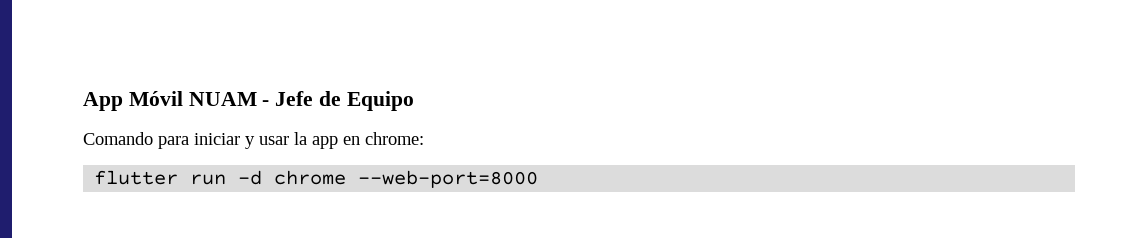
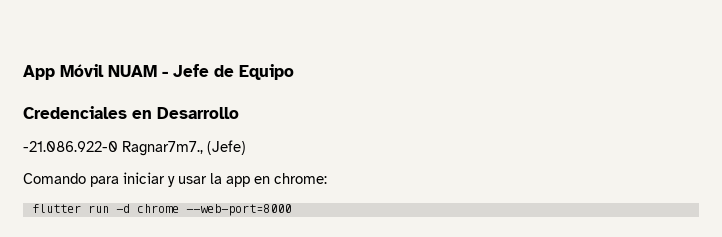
+ Credenciales en Desarrollo
+ -21.086.922-0 Ragnar7m7., (Jefe)

